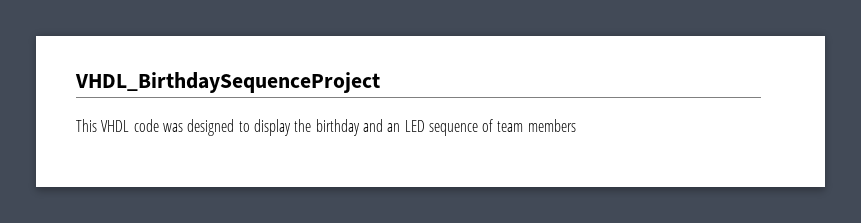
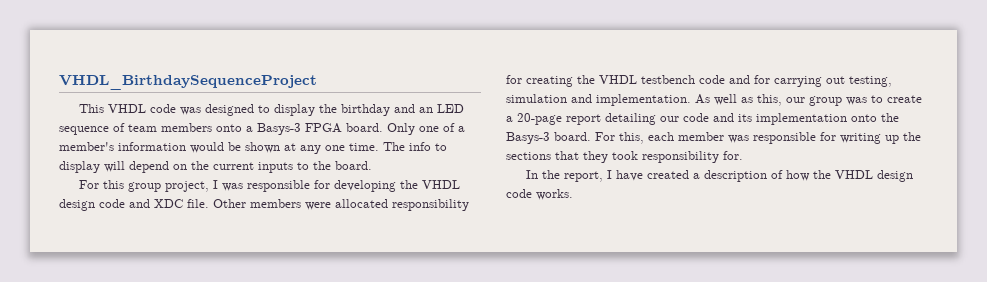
- This VHDL code was designed to display the birthday and an LED sequence of team members
+ This VHDL code was designed to display the birthday and an LED sequence of team members onto a Basys-3 FPGA board. Only one of a member's information would be shown at any one time. The info to display will depend on the current inputs to the board.
+ For this group project, I was responsible for developing the VHDL design code and XDC file. Other members were allocated responsibility for creating the VHDL testbench code and for carrying out testing, simulation and implementation. As well as this, our group was to create a 20-page report detailing our code and its implementation onto the Basys-3 board. For this, each member was responsible for writing up the sections that they took responsibility for.
+ In the report, I have created a description of how the VHDL design code works.

